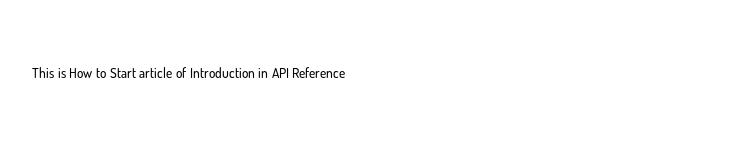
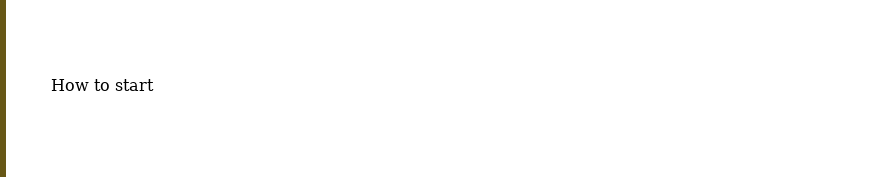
- This is How to Start article of Introduction in API Reference
+ How to start

